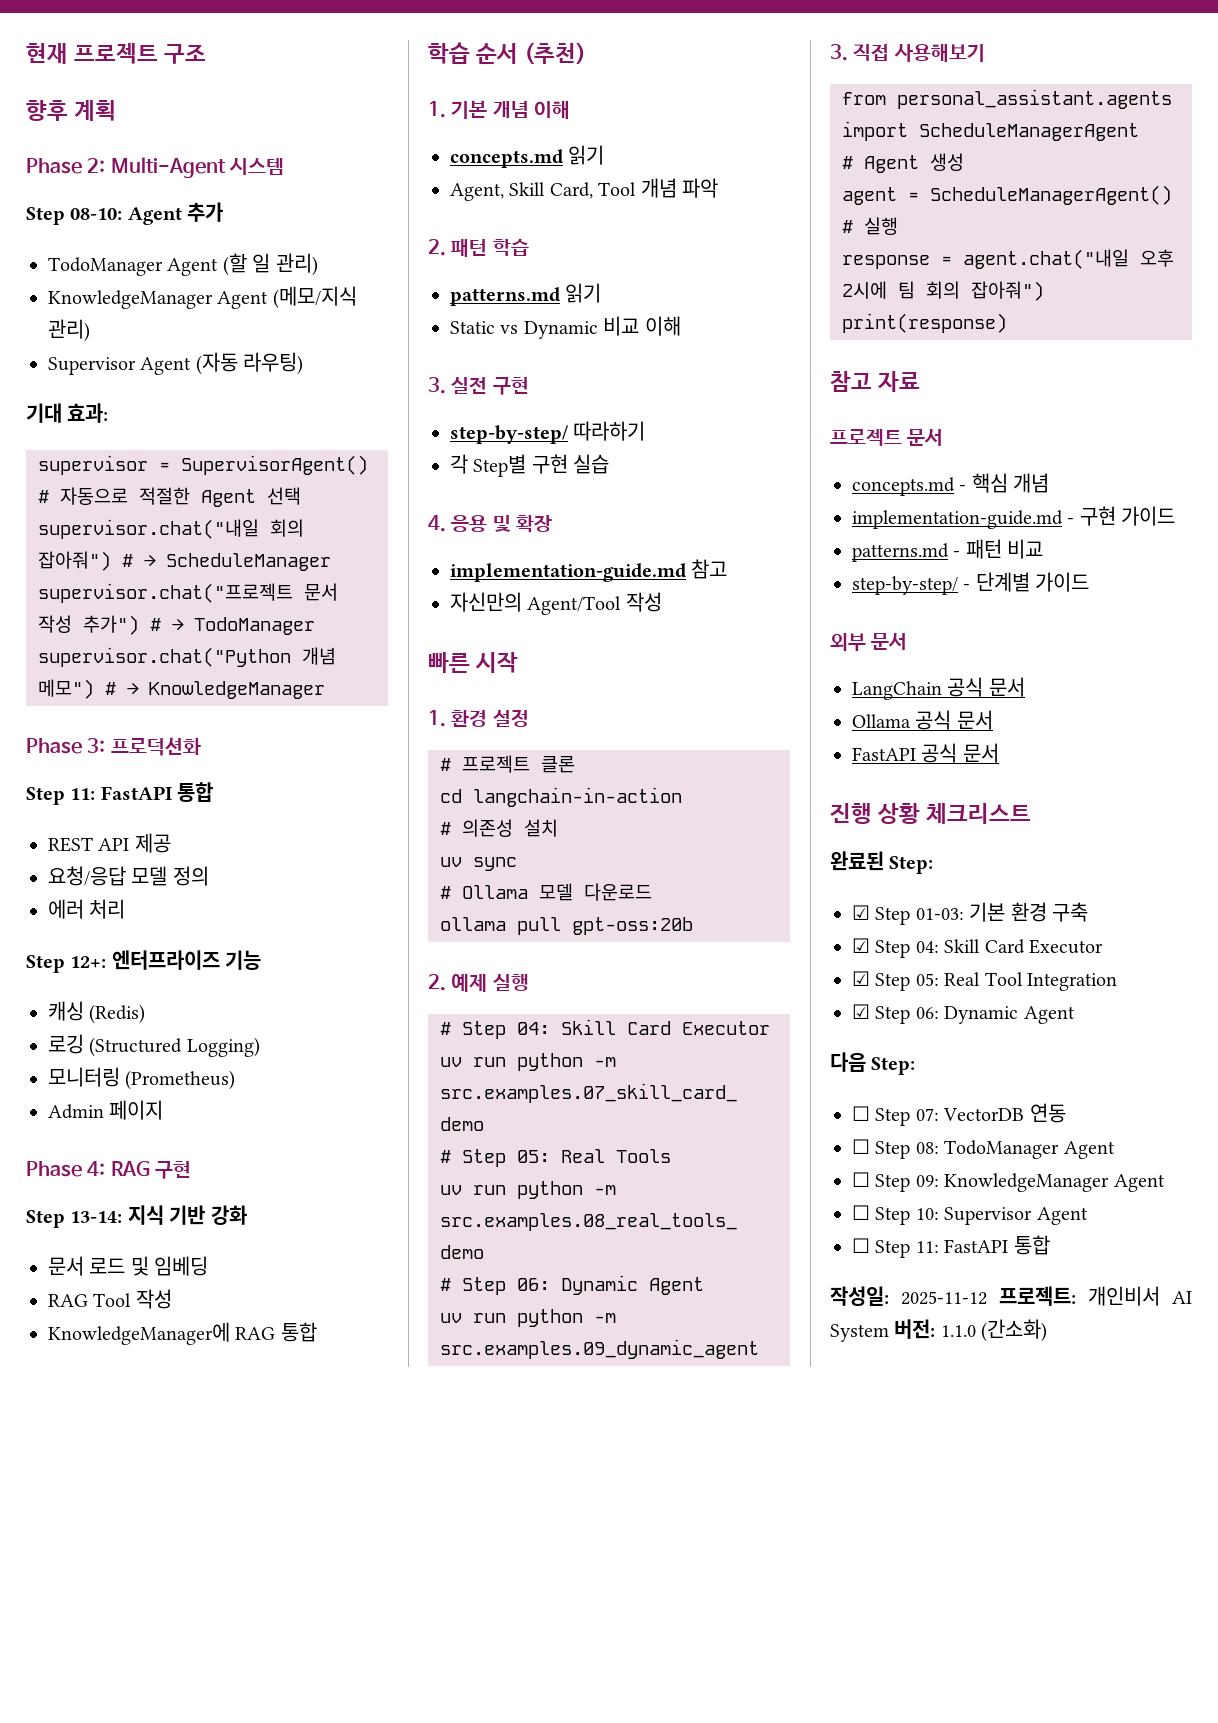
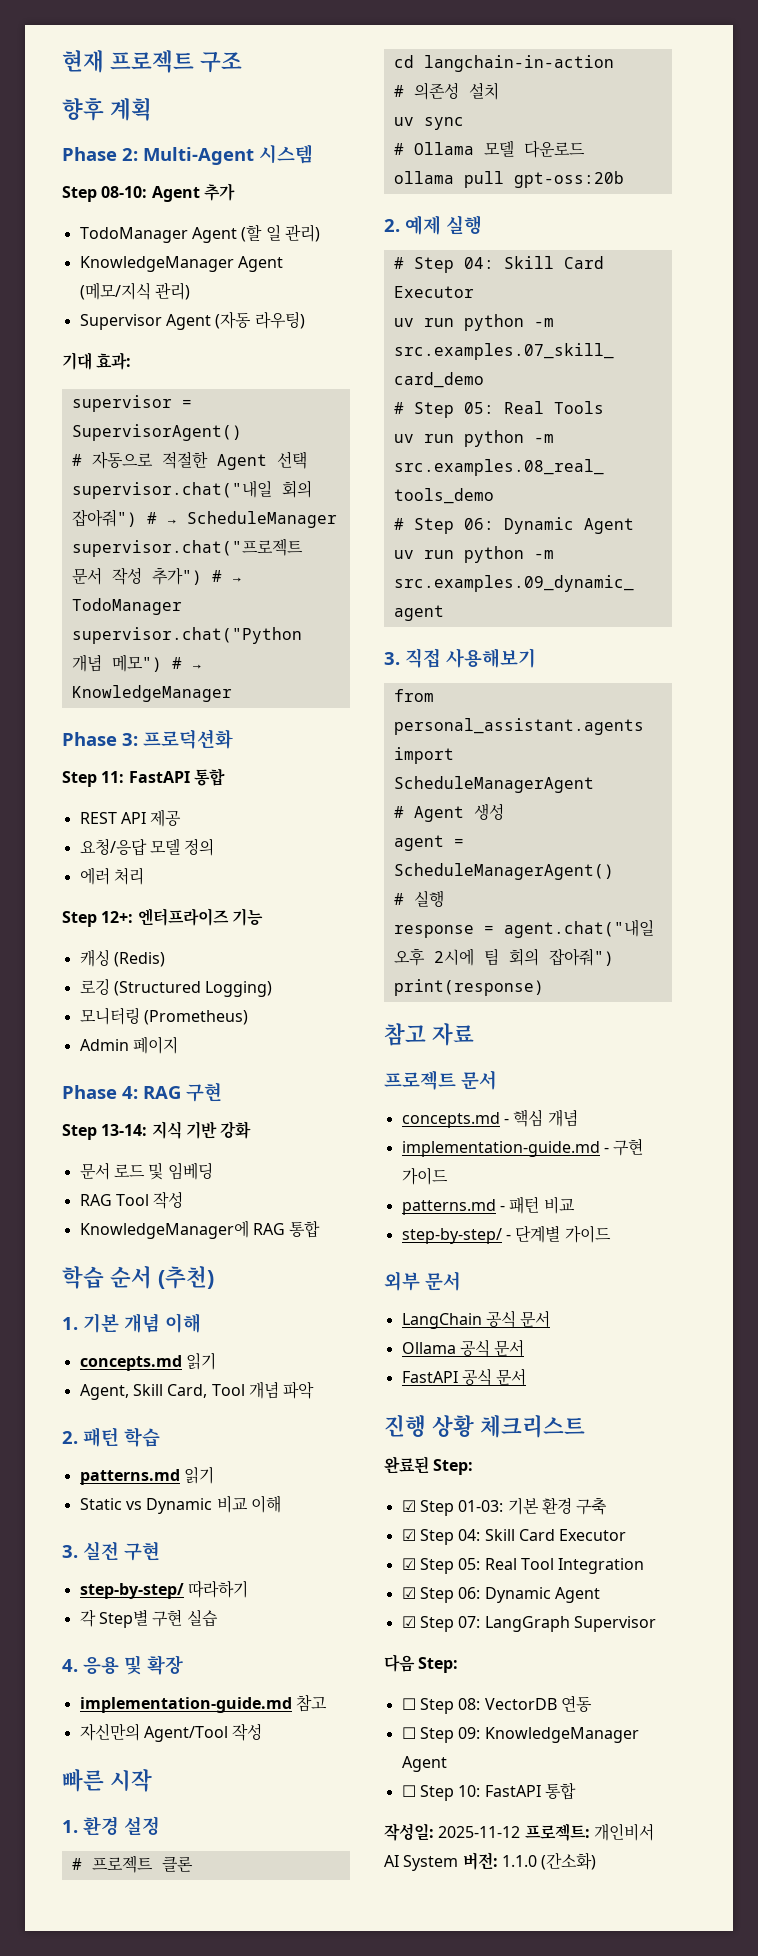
+ ☑ Step 07: LangGraph Supervisor
- ☐ Step 07: VectorDB 연동
+ ☐ Step 08: VectorDB 연동
- ☐ Step 08: TodoManager Agent
- ☐ Step 10: Supervisor Agent
- ☐ Step 11: FastAPI 통합
+ ☐ Step 10: FastAPI 통합

